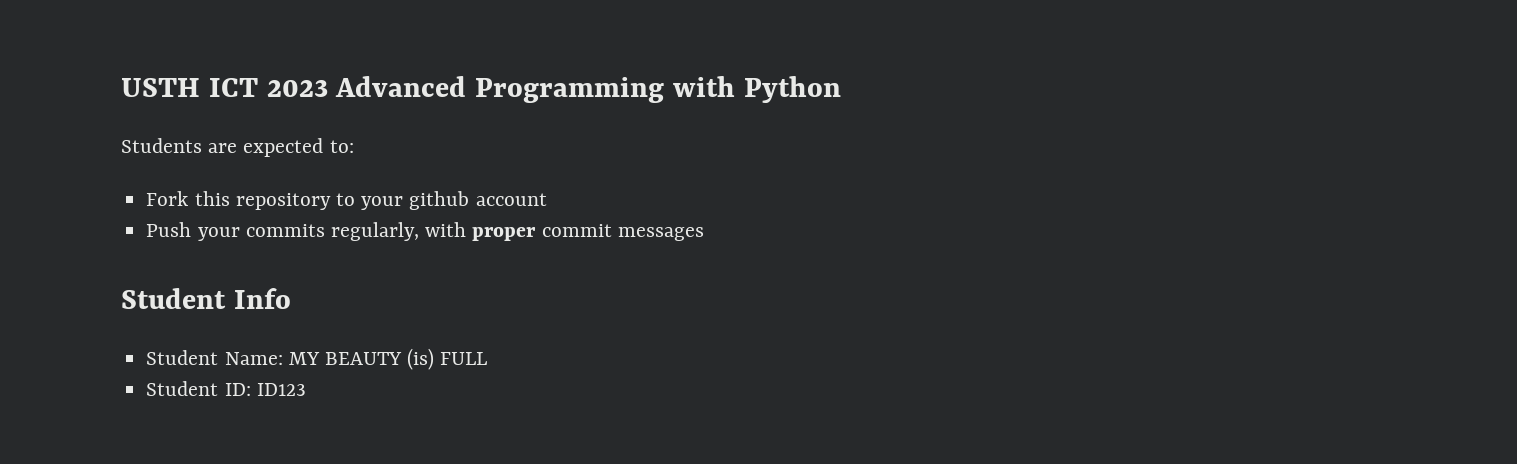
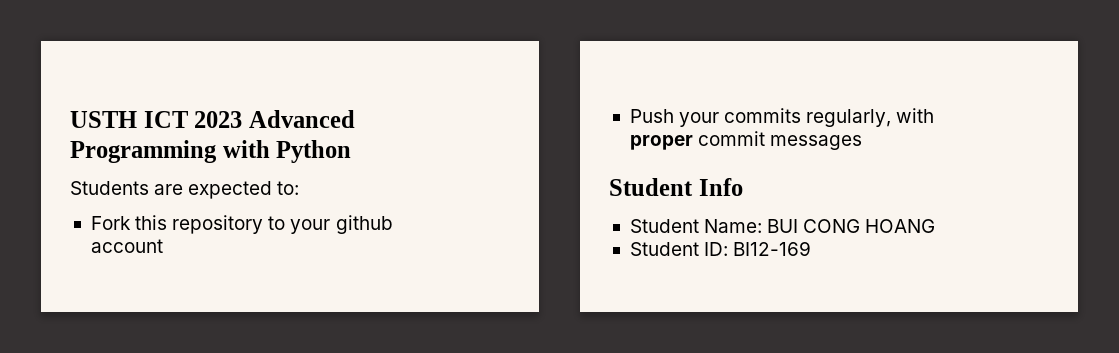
- Student Name: MY BEAUTY (is) FULL
+ Student Name: BUI CONG HOANG
- Student ID: ID123
+ Student ID: BI12-169

